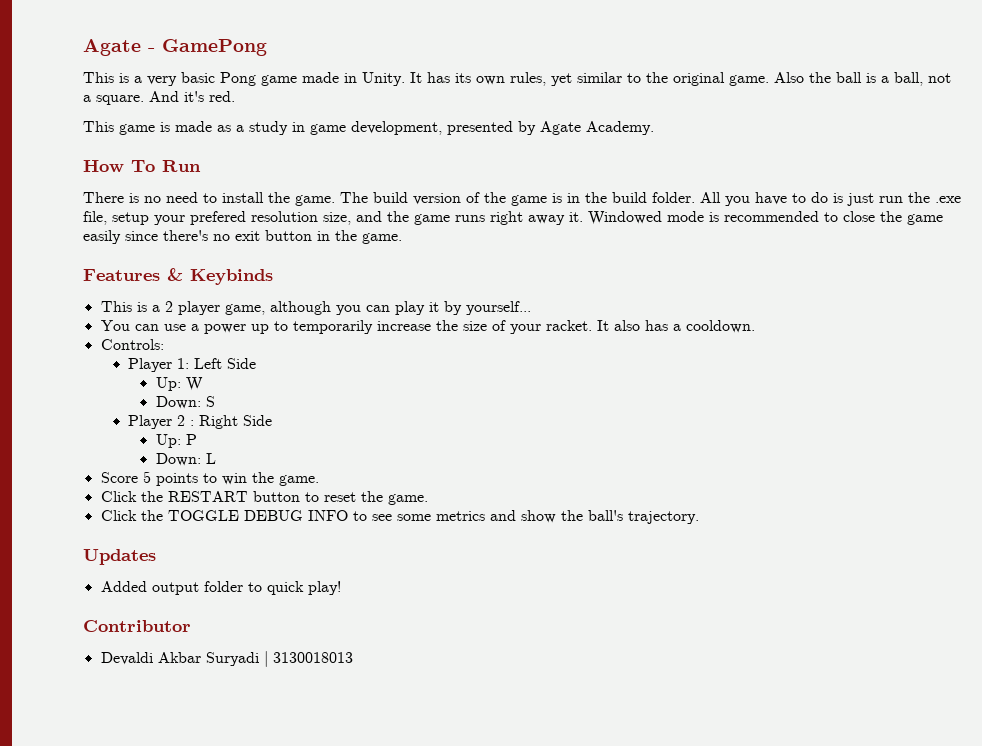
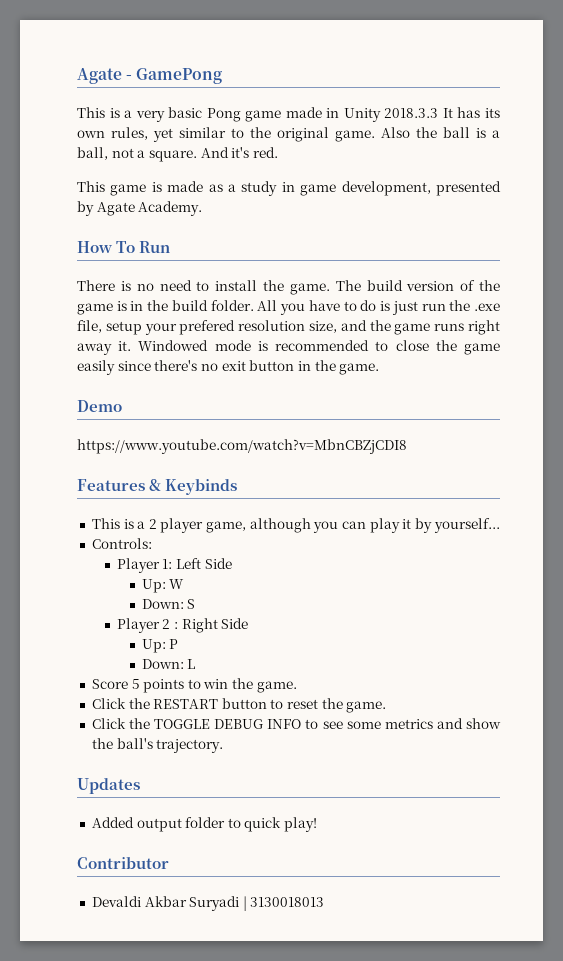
- This is a very basic Pong game made in Unity. It has its own rules, yet similar to the original game.
+ This is a very basic Pong game made in Unity 2018.3.3 It has its own rules, yet similar to the original game.
+ Demo
+ https://www.youtube.com/watch?v=MbnCBZjCDI8
- You can use a power up to temporarily increase the size of your racket. It also has a cooldown.

